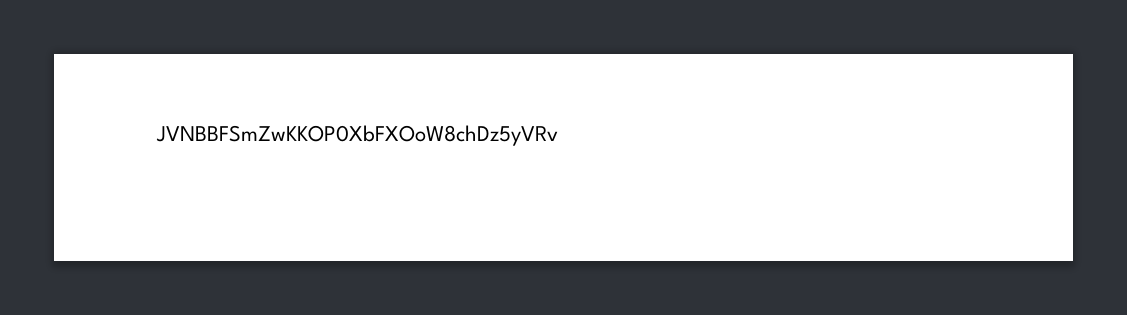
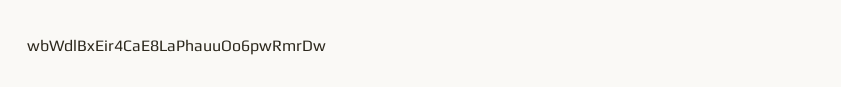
- JVNBBFSmZwKKOP0XbFXOoW8chDz5yVRv
+ wbWdlBxEir4CaE8LaPhauuOo6pwRmrDw

